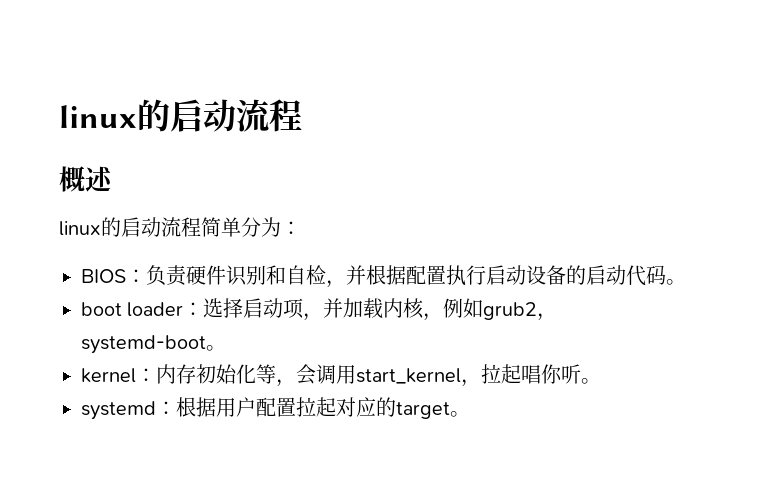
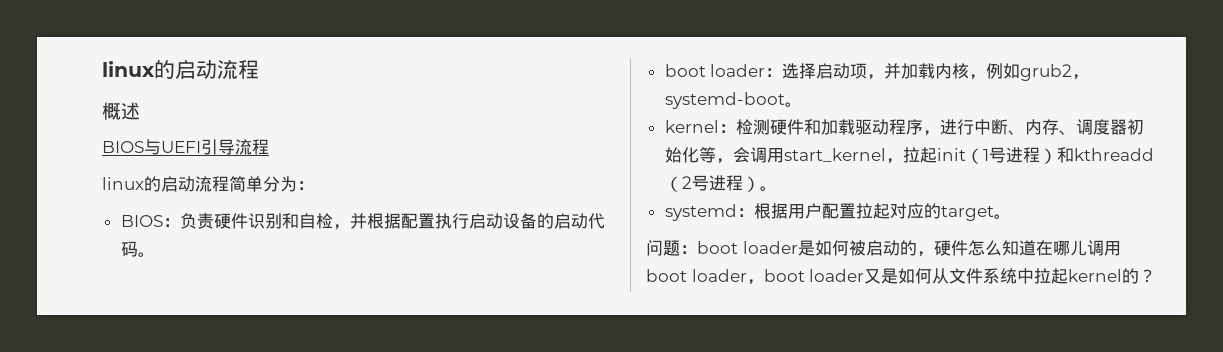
+ BIOS与UEFI引导流程
- kernel：内存初始化等，会调用start_kernel，拉起唱你听。
+ kernel：检测硬件和加载驱动程序，进行中断、内存、调度器初始化等，会调用start_kernel，拉起init（1号进程）和kthreadd（2号进程）。
+ 问题：boot loader是如何被启动的，硬件怎么知道在哪儿调用boot loader，boot loader又是如何从文件系统中拉起kernel的？

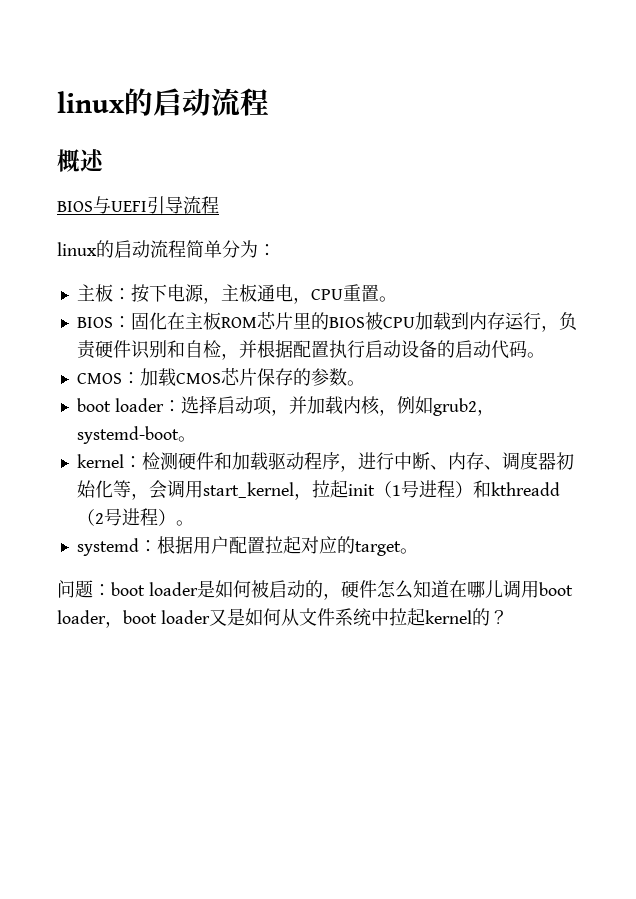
- BIOS：负责硬件识别和自检，并根据配置执行启动设备的启动代码。
+ 主板：按下电源，主板通电，CPU重置。
+ BIOS：固化在主板ROM芯片里的BIOS被CPU加载到内存运行，负责硬件识别和自检，并根据配置执行启动设备的启动代码。
+ CMOS：加载CMOS芯片保存的参数。

